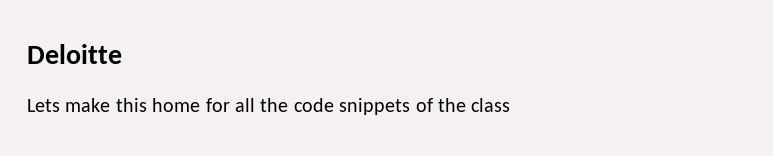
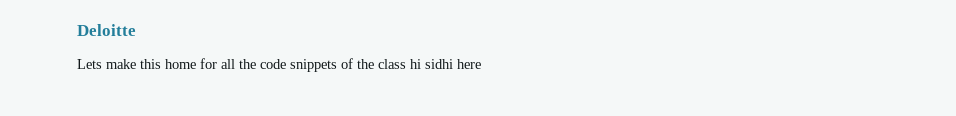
- Lets make this home for all the code snippets of the class
+ Lets make this home for all the code snippets of the class hi sidhi here

